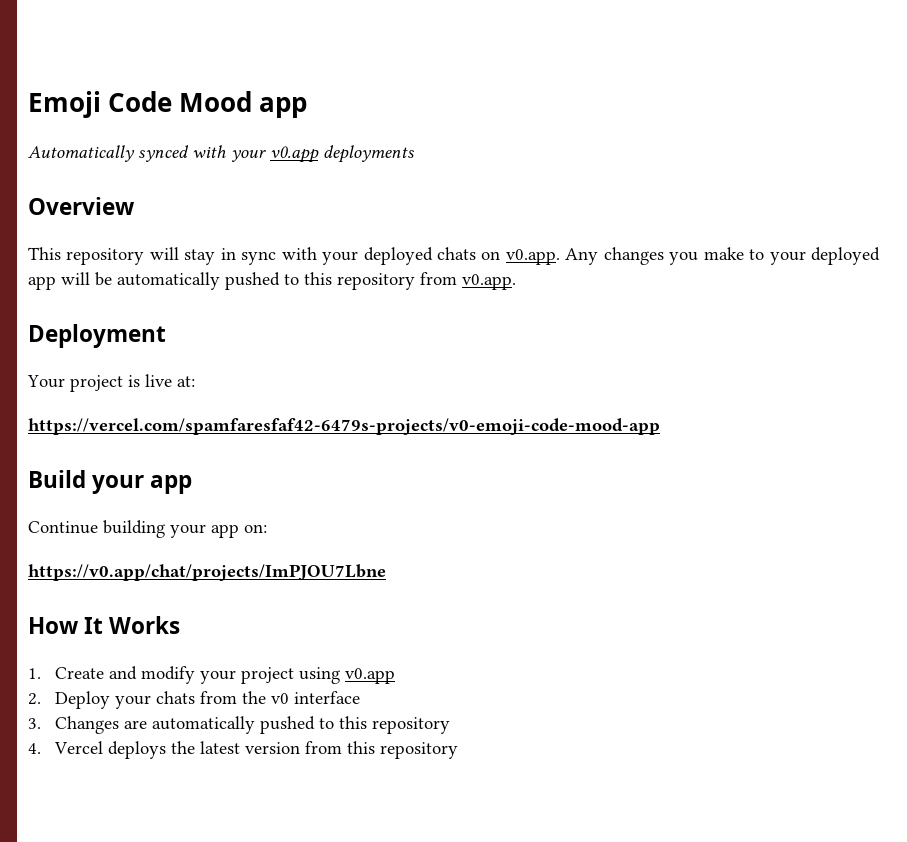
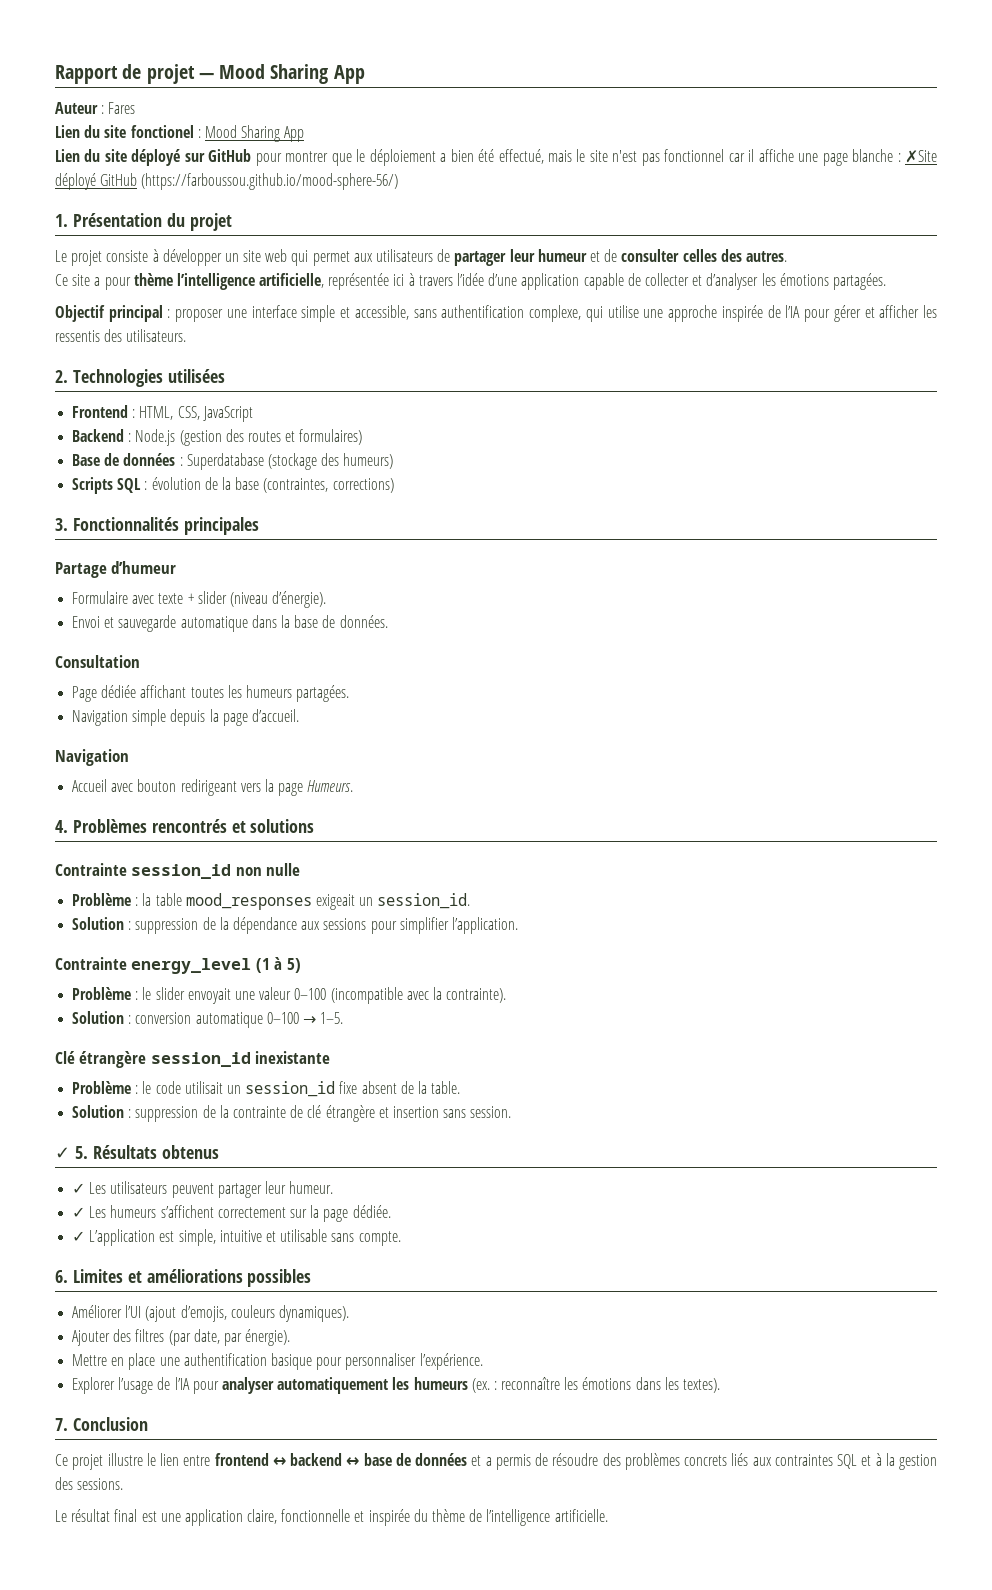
- Emoji Code Mood app
- Automatically synced with your v0.app deployments
- Overview
- This repository will stay in sync with your deployed chats on v0.app. Any changes you make to your deployed app will be automatically pushed to this repository from v0.app.
- Deployment
- Your project is live at:
- https://vercel.com/spamfaresfaf42-6479s-projects/v0-emoji-code-mood-app
- Build your app
- Continue building your app on:
- https://v0.app/chat/projects/ImPJOU7Lbne
- How It Works
- 1. Create and modify your project using v0.app
- 2. Deploy your chats from the v0 interface
- 3. Changes are automatically pushed to this repository
- 4. Vercel deploys the latest version from this repository
+ Rapport de projet — Mood Sharing App
+ Auteur : Fares
+ Lien du site fonctionel : Mood Sharing App
+ Lien du site déployé sur GitHub pour montrer que le déploiement a bien été effectué, mais le site n'est pas fonctionnel car il affiche une page blanche : ✗Site déployé GitHub (https://farboussou.github.io/mood-sphere-56/)
+ 1. Présentation du projet
+ Le projet consiste à développer un site web qui permet aux utilisateurs de partager leur humeur et de consulter celles des autres.
+ Ce site a pour thème l’intelligence artificielle, représentée ici à travers l’idée d’une application capable de collecter et d’analyser les émotions partagées.
+ Objectif principal : proposer une interface simple et accessible, sans authentification complexe, qui utilise une approche inspirée de l’IA pour gérer et afficher les ressentis des utilisateurs.
+ 2. Technologies utilisées
+ Frontend : HTML, CSS, JavaScript
+ Backend : Node.js (gestion des routes et formulaires)
+ Base de données : Superdatabase (stockage des humeurs)
+ Scripts SQL : évolution de la base (contraintes, corrections)
+ 3. Fonctionnalités principales
+ Partage d’humeur
+ Formulaire avec texte + slider (niveau d’énergie).
+ Envoi et sauvegarde automatique dans la base de données.
+ Consultation
+ Page dédiée affichant toutes les humeurs partagées.
+ Navigation simple depuis la page d’accueil.
+ Navigation
+ Accueil avec bouton redirigeant vers la page Humeurs.
+ 4. Problèmes rencontrés et solutions
+ Contrainte session_id non nulle
+ Problème : la table mood_responses exigeait un session_id.
+ Solution : suppression de la dépendance aux sessions pour simplifier l’application.
+ Contrainte energy_level (1 à 5)
+ Problème : le slider envoyait une valeur 0–100 (incompatible avec la contrainte).
+ Solution : conversion automatique 0–100 → 1–5.
+ Clé étrangère session_id inexistante
+ Problème : le code utilisait un session_id fixe absent de la table.
+ Solution : suppression de la contrainte de clé étrangère et insertion sans session.
+ ✓ 5. Résultats obtenus
+ ✓ Les utilisateurs peuvent partager leur humeur.
+ ✓ Les humeurs s’affichent correctement sur la page dédiée.
+ ✓ L’application est simple, intuitive et utilisable sans compte.
+ 6. Limites et améliorations possibles
+ Améliorer l’UI (ajout d’emojis, couleurs dynamiques).
+ Ajouter des filtres (par date, par énergie).
+ Mettre en place une authentification basique pour personnaliser l’expérience.
+ Explorer l’usage de l’IA pour analyser automatiquement les humeurs (ex. : reconnaître les émotions dans les textes).
+ 7. Conclusion
+ Ce projet illustre le lien entre frontend ↔ backend ↔ base de données et a permis de résoudre des problèmes concrets liés aux contraintes SQL et à la gestion des sessions.
+ Le résultat final est une application claire, fonctionnelle et inspirée du thème de l’intelligence artificielle.

